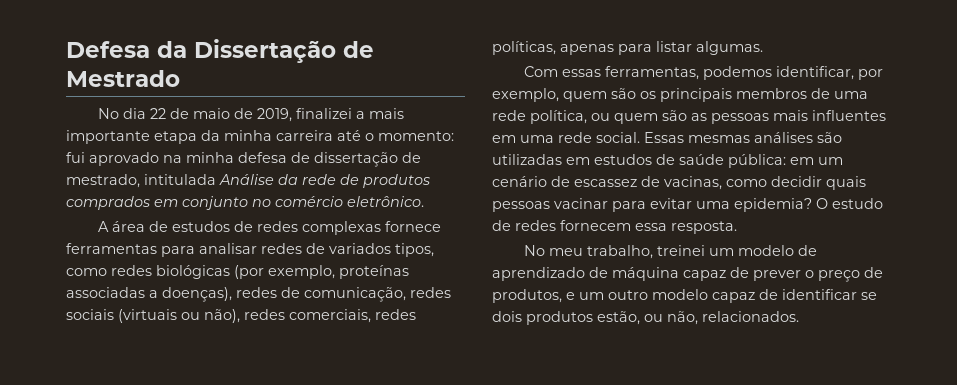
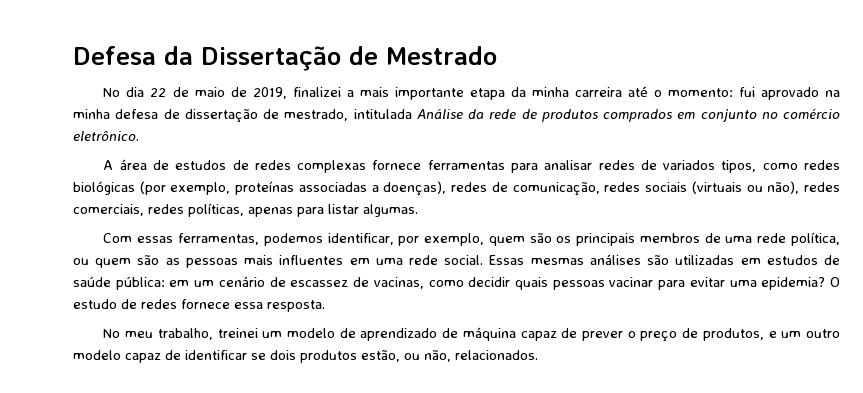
- O estudo de redes fornecem essa resposta.
+ O estudo de redes fornece essa resposta.

